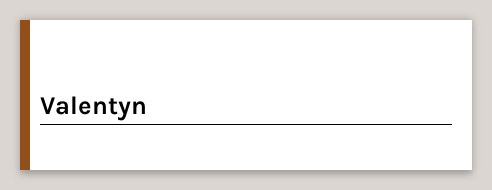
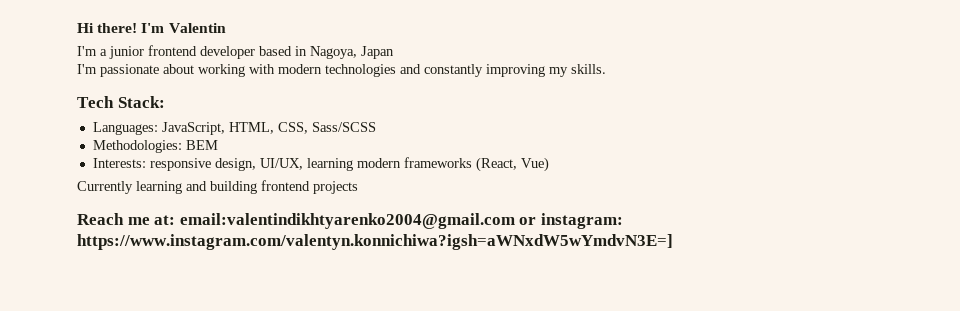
- Valentyn
+ Hi there! I'm Valentin
+ I'm a junior frontend developer based in Nagoya, Japan
+ I'm passionate about working with modern technologies and constantly improving my skills.
+ Tech Stack:
+ Languages: JavaScript, HTML, CSS, Sass/SCSS
+ Methodologies: BEM
+ Interests: responsive design, UI/UX, learning modern frameworks (React, Vue)
+ Currently learning and building frontend projects
+ Reach me at: email:valentindikhtyarenko2004@gmail.com or instagram: https://www.instagram.com/valentyn.konnichiwa?igsh=aWNxdW5wYmdvN3E=]

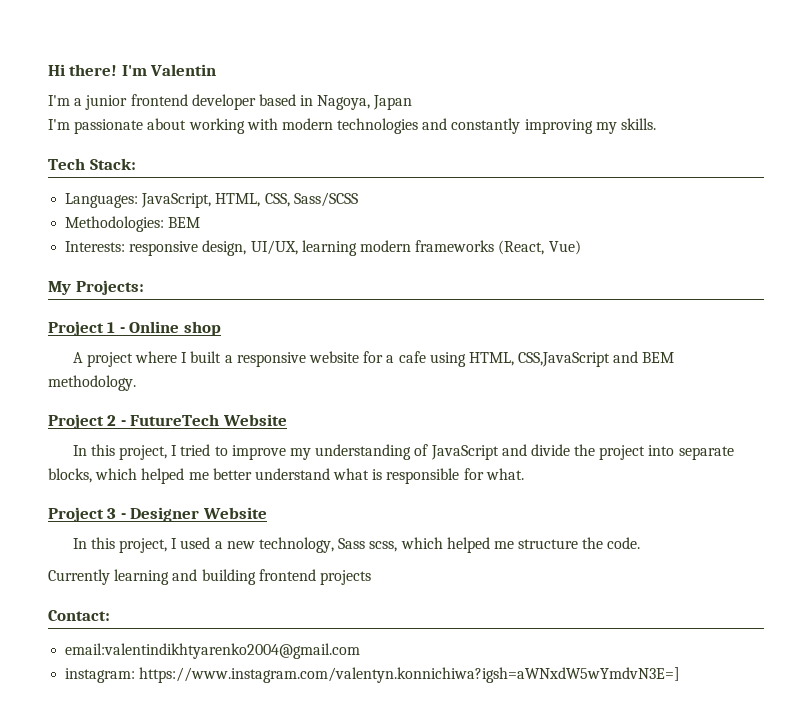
+ My Projects:
+ Project 1 - Online shop
+ A project where I built a responsive website for a cafe using HTML, CSS,JavaScript and BEM methodology.
+ Project 2 - FutureTech Website
+ In this project, I tried to improve my understanding of JavaScript and divide the project into separate blocks, which helped me better understand what is responsible for what.
+ Project 3 - Designer Website
+ In this project, I used a new technology, Sass scss, which helped me structure the code.
- Reach me at: email:valentindikhtyarenko2004@gmail.com or instagram: https://www.instagram.com/valentyn.konnichiwa?igsh=aWNxdW5wYmdvN3E=]
+ Contact:
+ email:valentindikhtyarenko2004@gmail.com
+ instagram: https://www.instagram.com/valentyn.konnichiwa?igsh=aWNxdW5wYmdvN3E=]

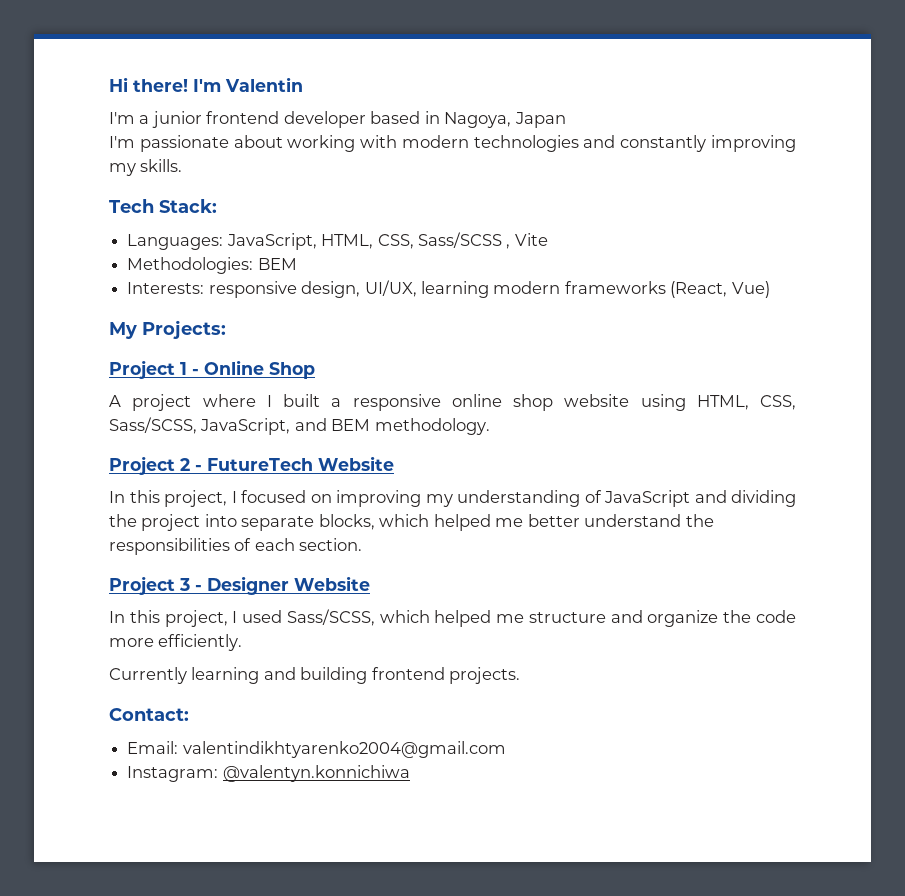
- Languages: JavaScript, HTML, CSS, Sass/SCSS
+ Languages: JavaScript, HTML, CSS, Sass/SCSS , Vite
- Project 1 - Online shop
+ Project 1 - Online Shop
- A project where I built a responsive website for a cafe using HTML, CSS,JavaScript and BEM methodology.
+ A project where I built a responsive online shop website using HTML, CSS, Sass/SCSS, JavaScript, and BEM methodology.
- In this project, I tried to improve my understanding of JavaScript and divide the project into separate blocks, which helped me better understand what is responsible for what.
+ In this project, I focused on improving my understanding of JavaScript and dividing the project into separate blocks, which helped me better understand the responsibilities of each section.
- In this project, I used a new technology, Sass scss, which helped me structure the code.
+ In this project, I used Sass/SCSS, which helped me structure and organize the code more efficiently.
- Currently learning and building frontend projects
+ Currently learning and building frontend projects.
- email:valentindikhtyarenko2004@gmail.com
- instagram: https://www.instagram.com/valentyn.konnichiwa?igsh=aWNxdW5wYmdvN3E=]
+ Email: valentindikhtyarenko2004@gmail.com
+ Instagram: @valentyn.konnichiwa

